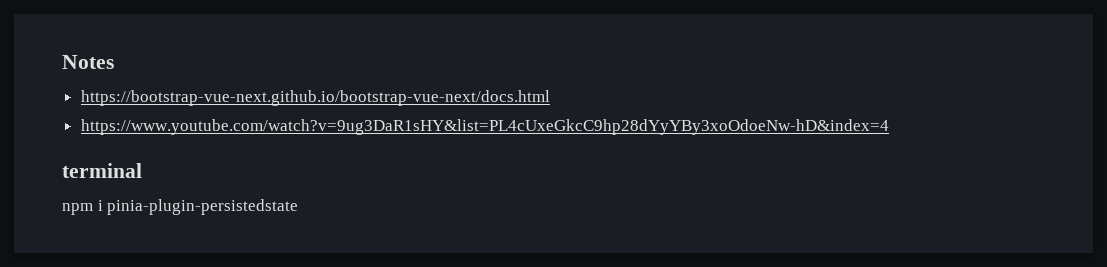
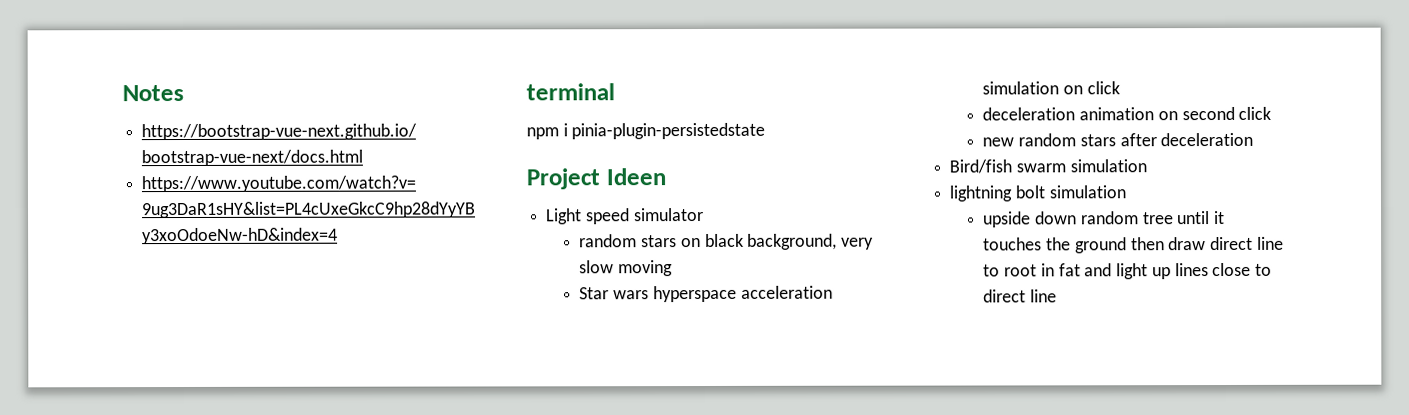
+ Project Ideen
+ Light speed simulator
+ random stars on black background, very slow moving
+ Star wars hyperspace acceleration simulation on click
+ deceleration animation on second click
+ new random stars after deceleration
+ Bird/fish swarm simulation
+ lightning bolt simulation
+ upside down random tree until it touches the ground then draw direct line to root in fat and light up lines close to direct line

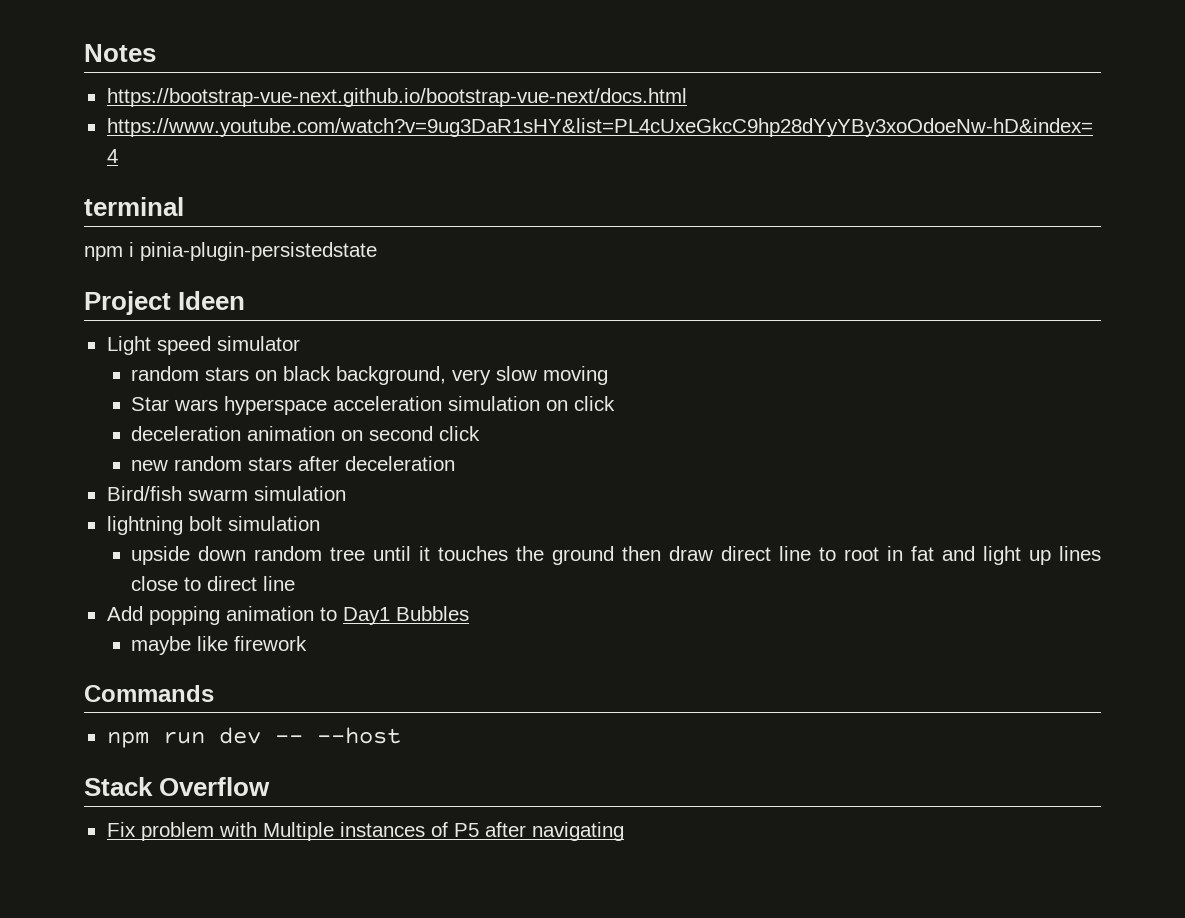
+ Add popping animation to Day1 Bubbles
+ maybe like firework
+ Commands
+ npm run dev -- --host
+ Stack Overflow
+ Fix problem with Multiple instances of P5 after navigating

